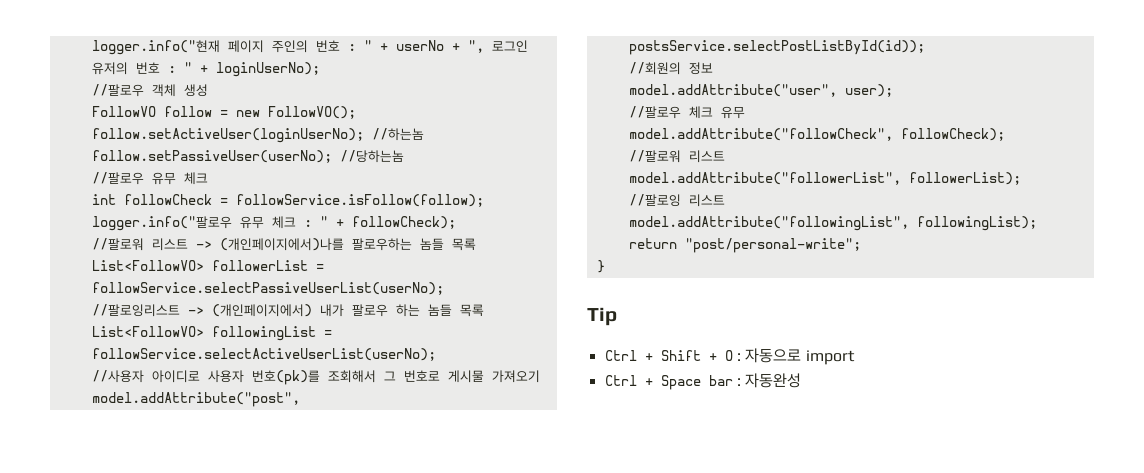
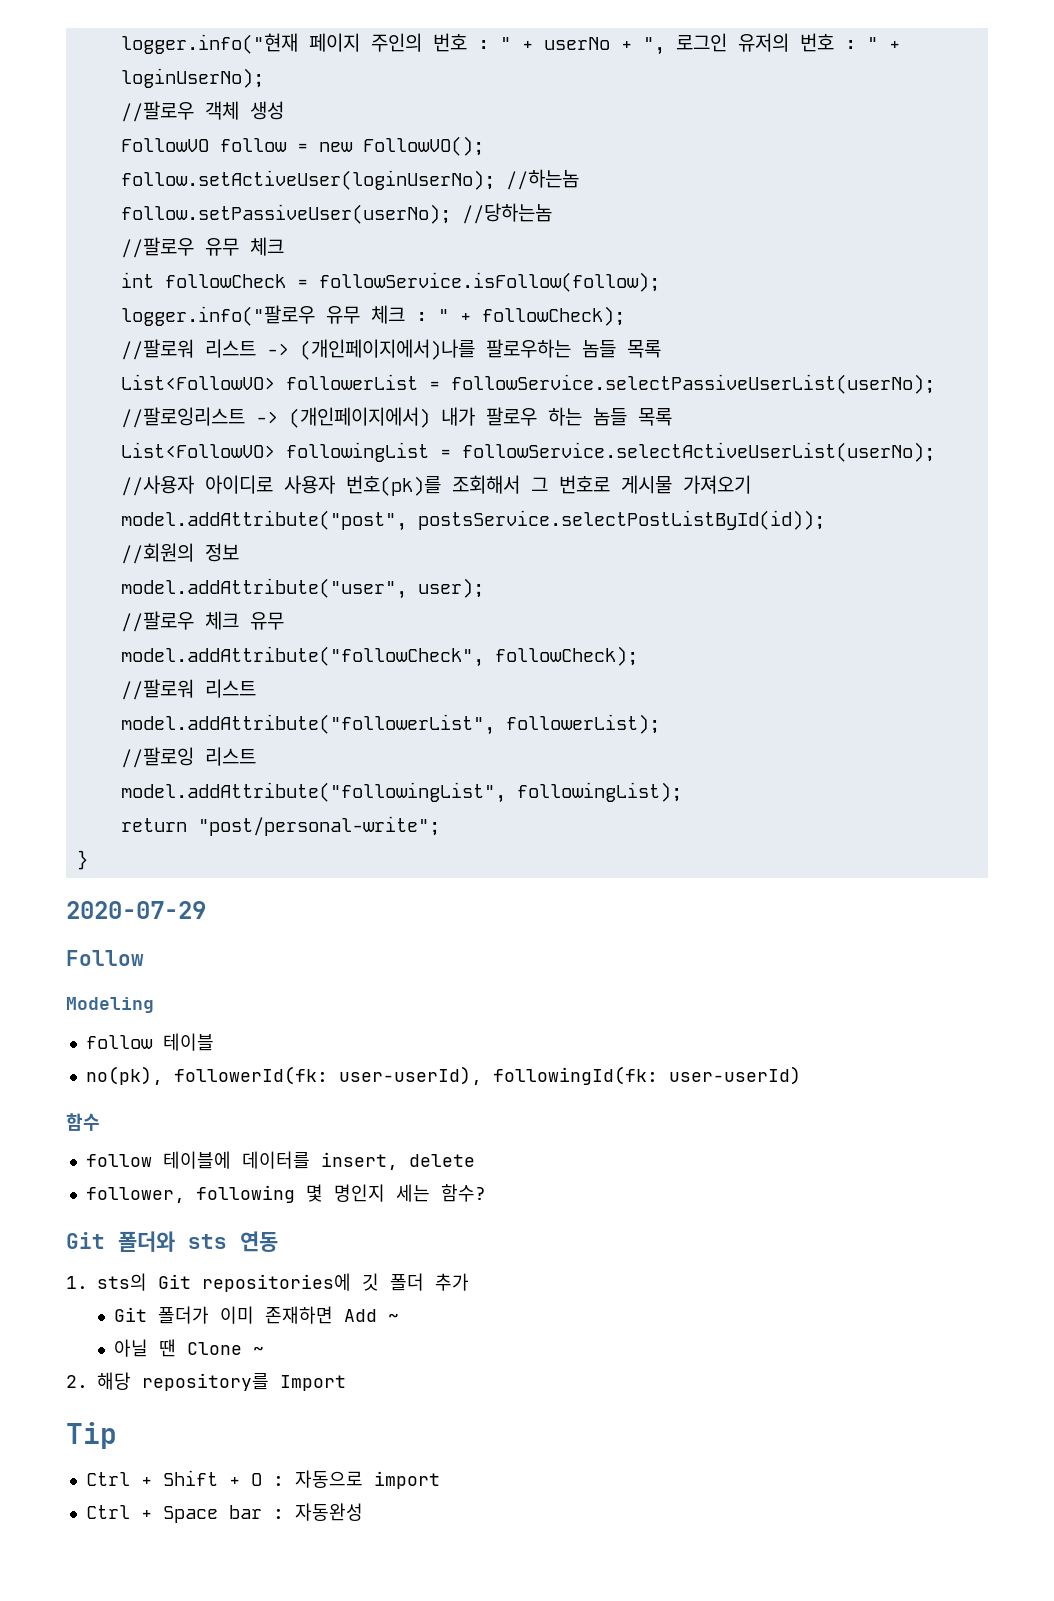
+ 2020-07-29
+ Follow
+ Modeling
+ follow 테이블
+ no(pk), followerId(fk: user-userId), followingId(fk: user-userId)
+ 함수
+ follow 테이블에 데이터를 insert, delete
+ follower, following 몇 명인지 세는 함수?
+ Git 폴더와 sts 연동
+ 1. sts의 Git repositories에 깃 폴더 추가
+ Git 폴더가 이미 존재하면 Add ~
+ 아닐 땐 Clone ~
+ 2. 해당 repository를 Import

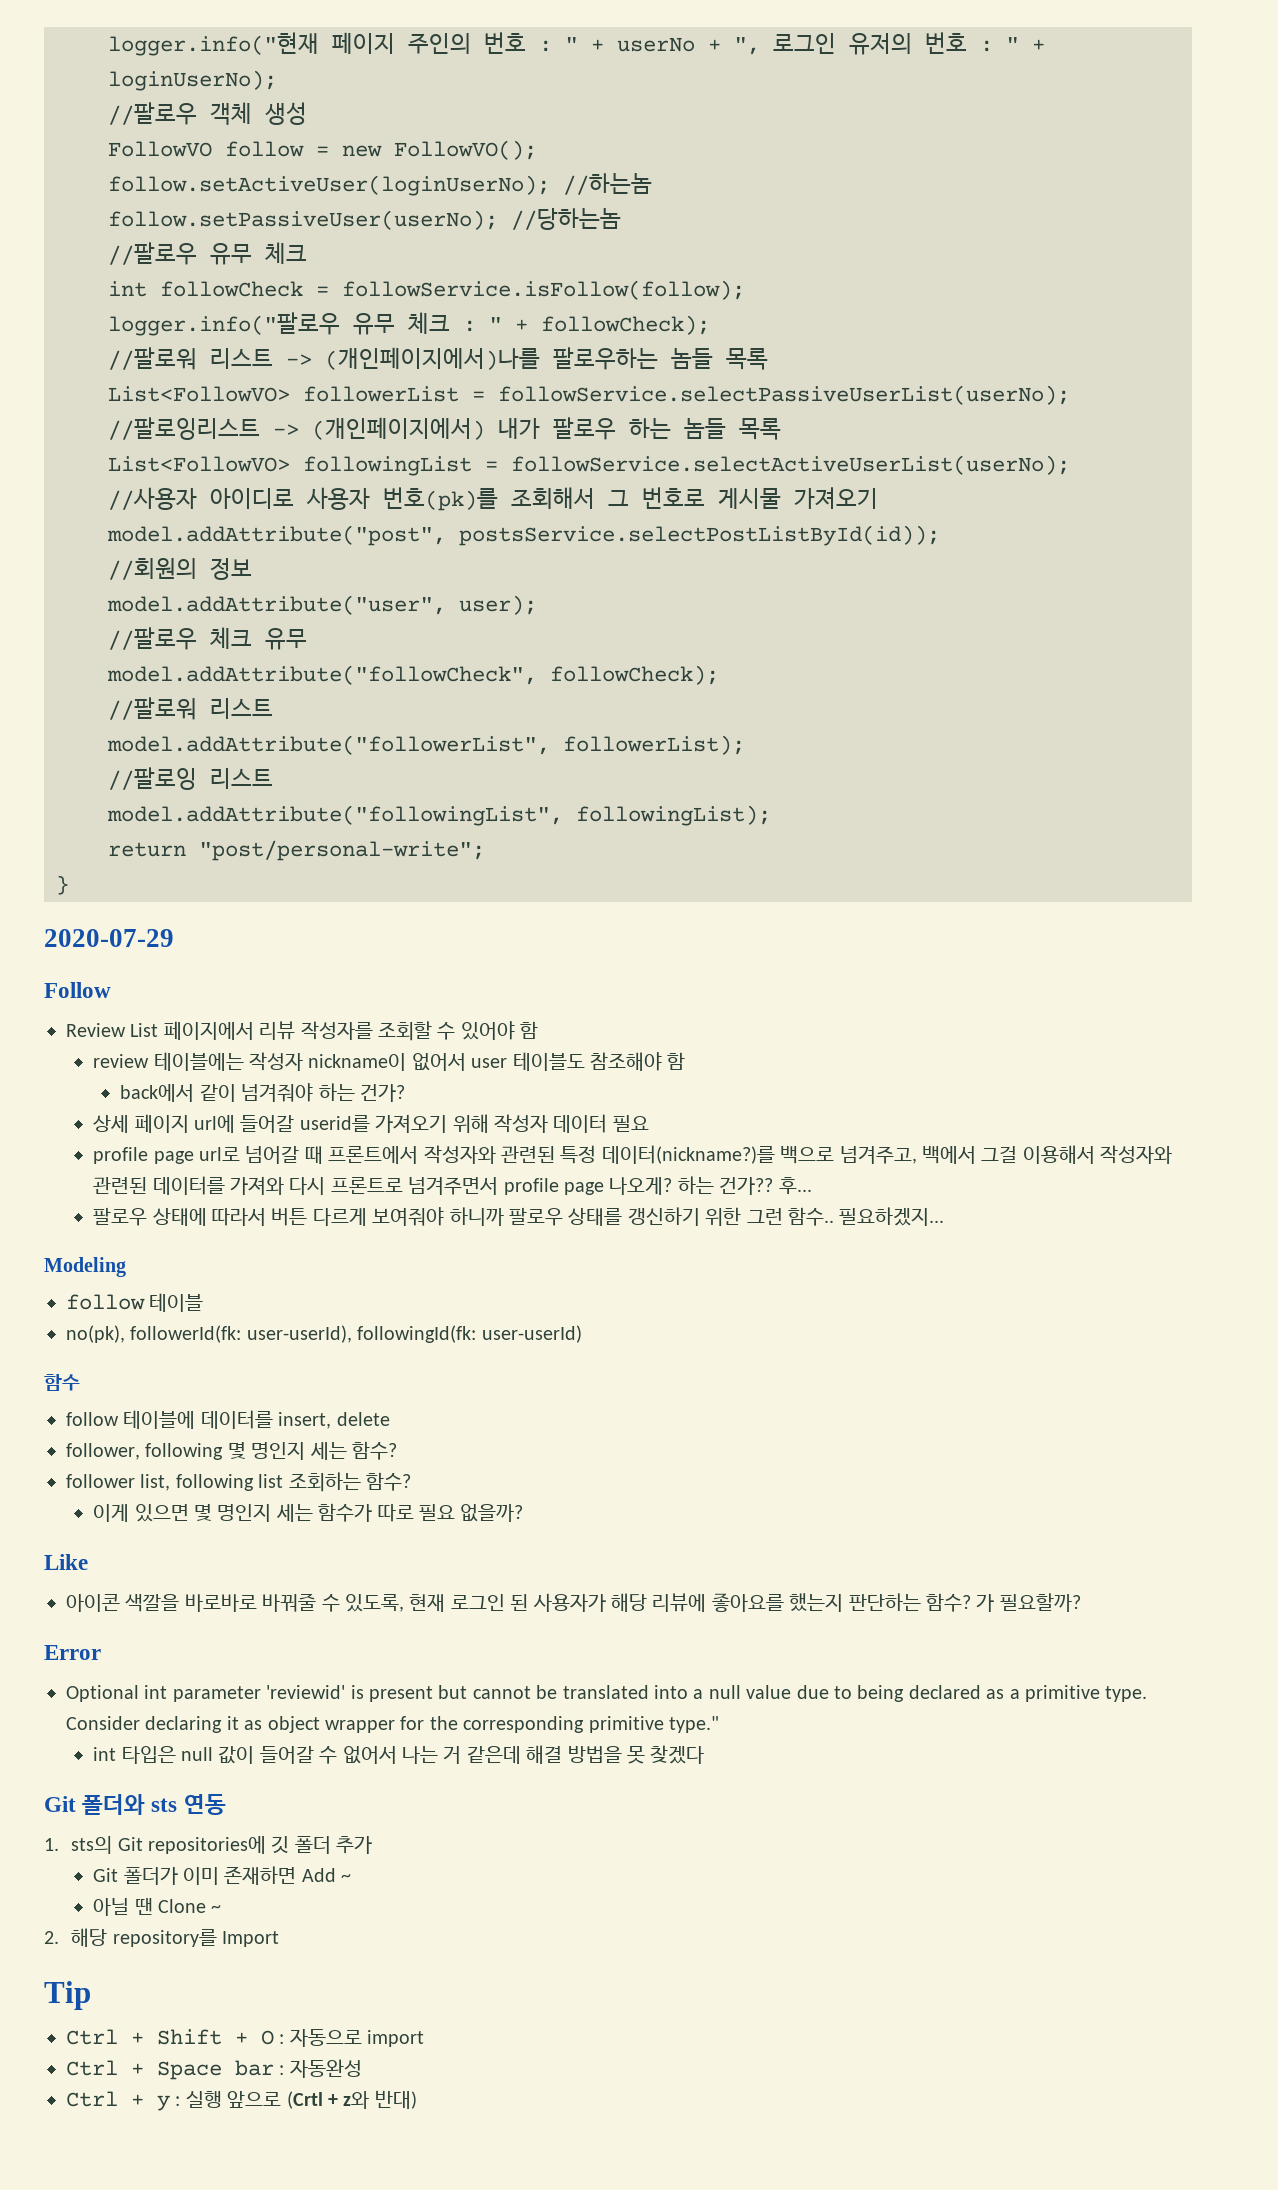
+ Review List 페이지에서 리뷰 작성자를 조회할 수 있어야 함
+ review 테이블에는 작성자 nickname이 없어서 user 테이블도 참조해야 함
+ back에서 같이 넘겨줘야 하는 건가?
+ 상세 페이지 url에 들어갈 userid를 가져오기 위해 작성자 데이터 필요
+ profile page url로 넘어갈 때 프론트에서 작성자와 관련된 특정 데이터(nickname?)를 백으로 넘겨주고, 백에서 그걸 이용해서 작성자와 관련된 데이터를 가져와 다시 프론트로 넘겨주면서 profile page 나오게? 하는 건가?? 후...
+ 팔로우 상태에 따라서 버튼 다르게 보여줘야 하니까 팔로우 상태를 갱신하기 위한 그런 함수.. 필요하겠지...
+ follower list, following list 조회하는 함수?
+ 이게 있으면 몇 명인지 세는 함수가 따로 필요 없을까?
+ Like
+ 아이콘 색깔을 바로바로 바꿔줄 수 있도록, 현재 로그인 된 사용자가 해당 리뷰에 좋아요를 했는지 판단하는 함수? 가 필요할까?
+ Error
+ Optional int parameter 'reviewid' is present but cannot be translated into a null value due to being declared as a primitive type. Consider declaring it as object wrapper for the corresponding primitive type."
+ int 타입은 null 값이 들어갈 수 없어서 나는 거 같은데 해결 방법을 못 찾겠다
+ Ctrl + y : 실행 앞으로 (Crtl + z와 반대)

